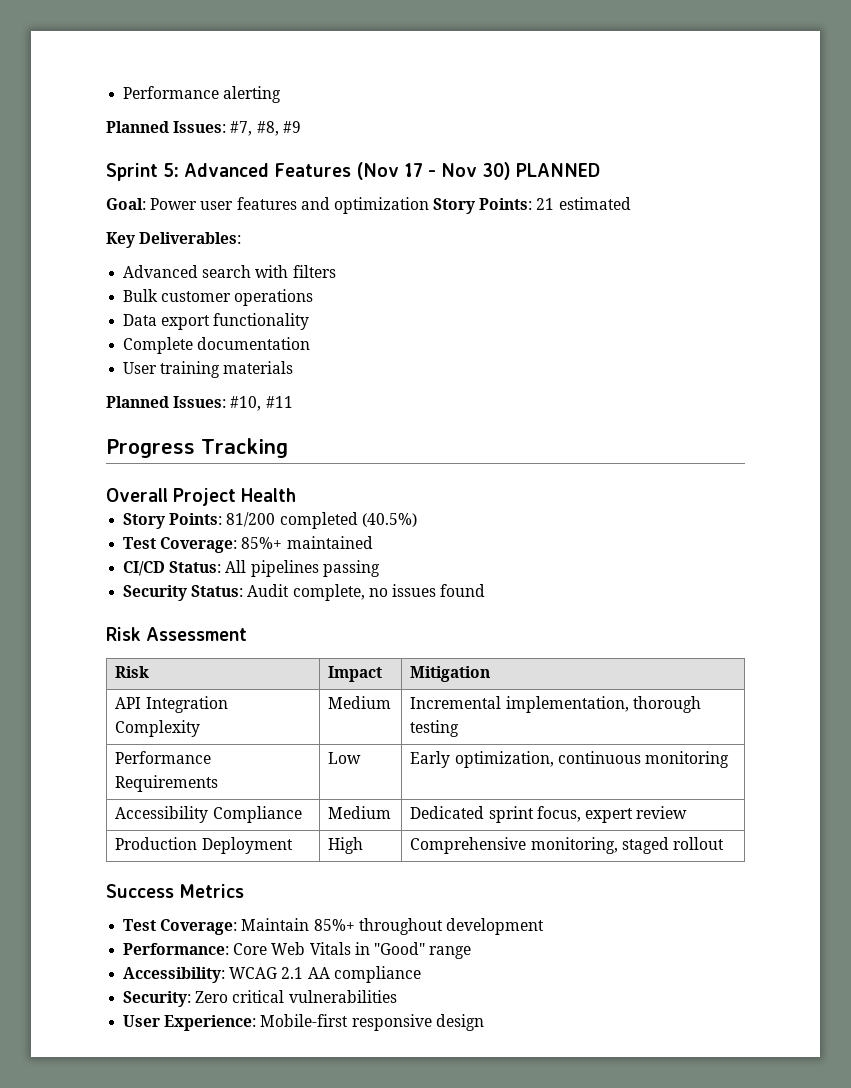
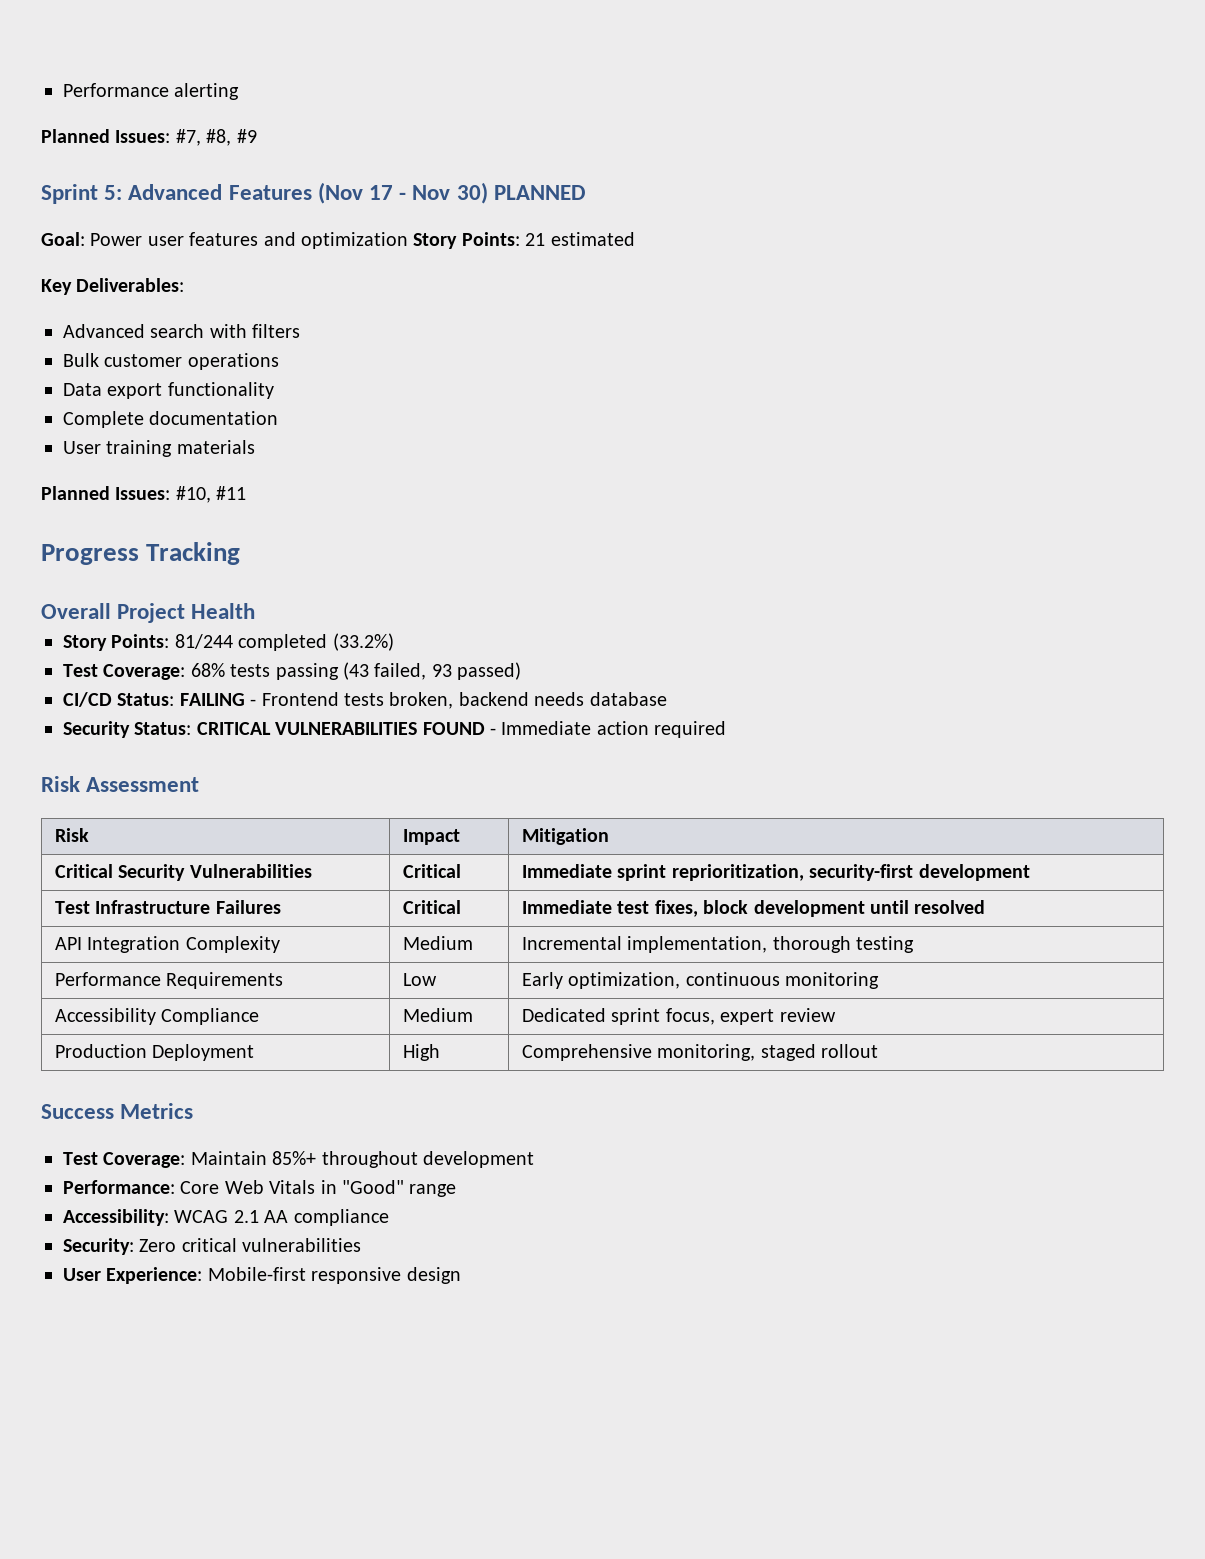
- Story Points: 81/200 completed (40.5%)
- Test Coverage: 85%+ maintained
- CI/CD Status: All pipelines passing
- Security Status: Audit complete, no issues found
+ Story Points: 81/244 completed (33.2%)
+ Test Coverage: 68% tests passing (43 failed, 93 passed)
+ CI/CD Status: FAILING - Frontend tests broken, backend needs database
+ Security Status: CRITICAL VULNERABILITIES FOUND - Immediate action required
+ Critical Security Vulnerabilities | Critical | Immediate sprint reprioritization, security-first development
+ Test Infrastructure Failures | Critical | Immediate test fixes, block development until resolved

